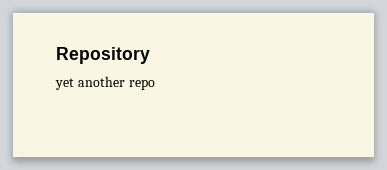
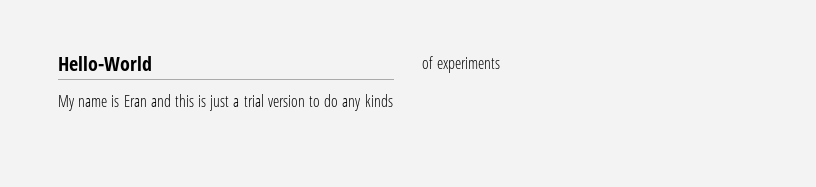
- Repository
- yet another repo
+ Hello-World
+ My name is Eran and this is just a trial version to do any kinds of experiments

